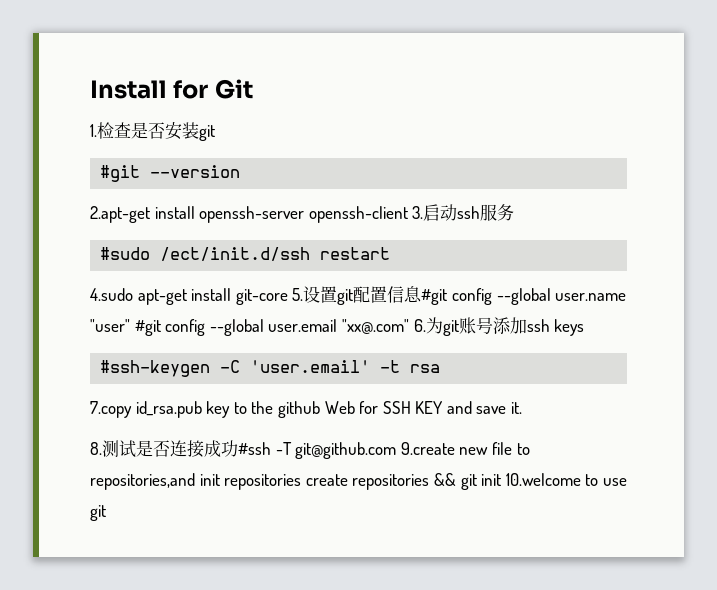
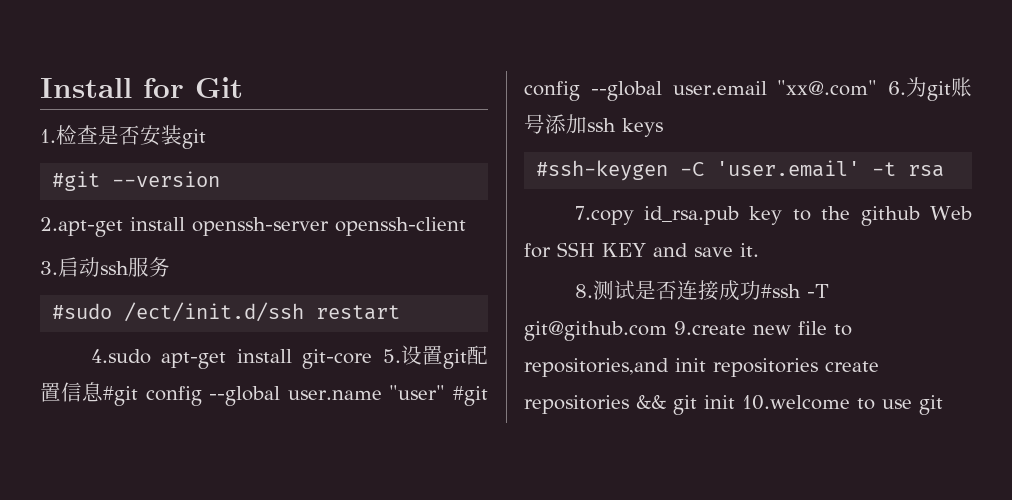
- 2.apt-get install openssh-server openssh-client 3.启动ssh服务
+ 2.apt-get install openssh-server openssh-client
+ 3.启动ssh服务

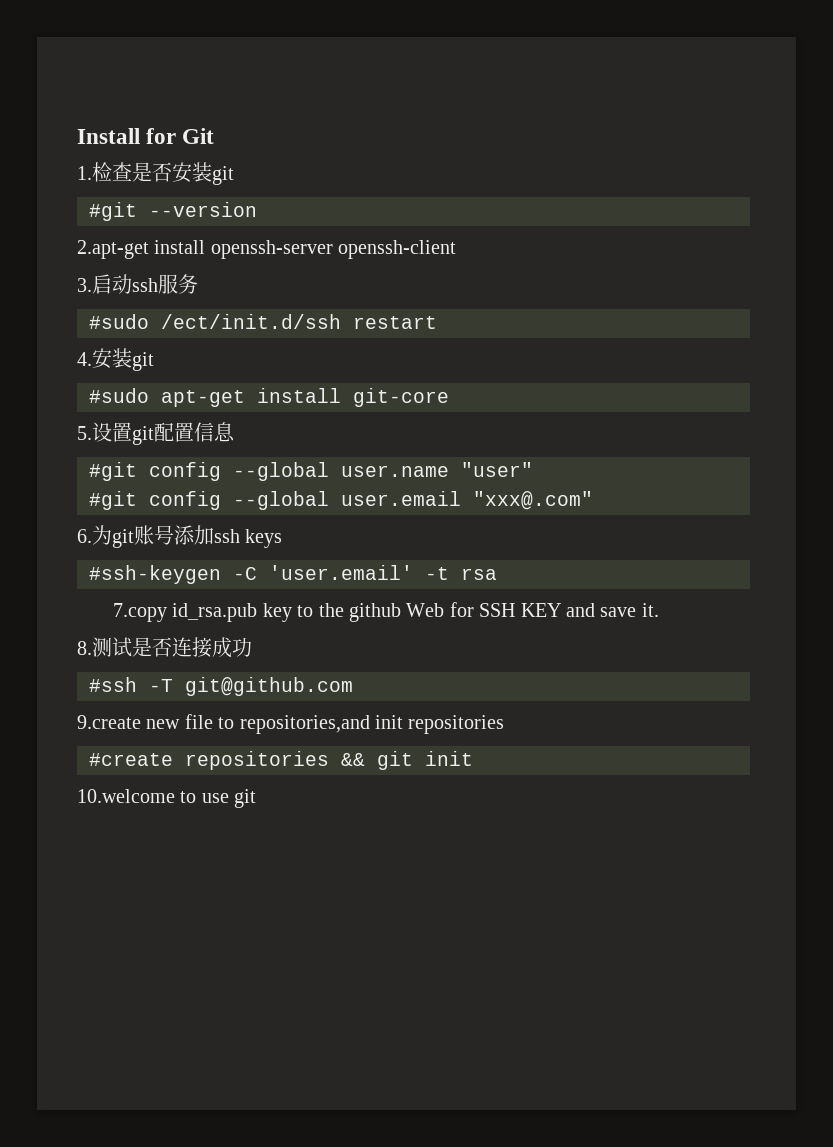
- 4.sudo apt-get install git-core 5.设置git配置信息#git config --global user.name "user" #git config --global user.email "xx@.com" 6.为git账号添加ssh keys
+ 4.安装git
+ #sudo apt-get install git-core
+ 5.设置git配置信息
+ #git config --global user.name "user"
+ #git config --global user.email "xxx@.com"
+ 6.为git账号添加ssh keys
- 8.测试是否连接成功#ssh -T git@github.com 9.create new file to repositories,and init repositories create repositories && git init 10.welcome to use git
+ 8.测试是否连接成功
+ #ssh -T git@github.com
+ 9.create new file to repositories,and init repositories
+ #create repositories && git init
+ 10.welcome to use git

